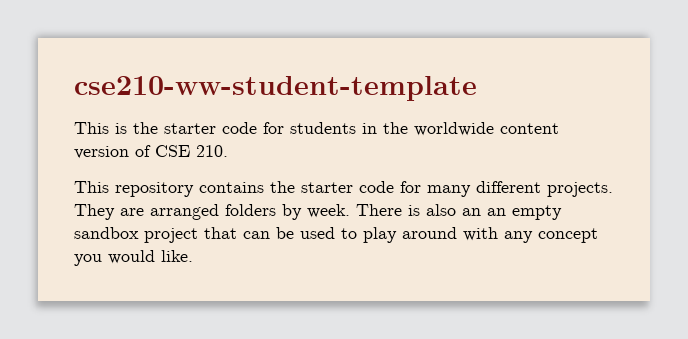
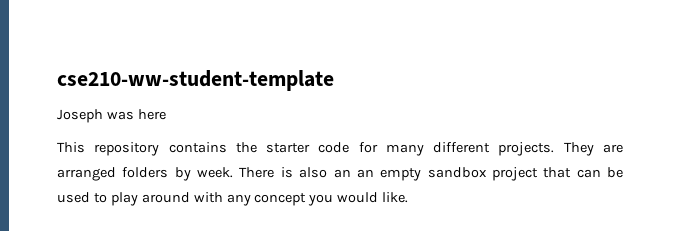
- This is the starter code for students in the worldwide content version of CSE 210.
+ Joseph was here

